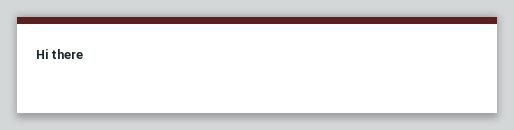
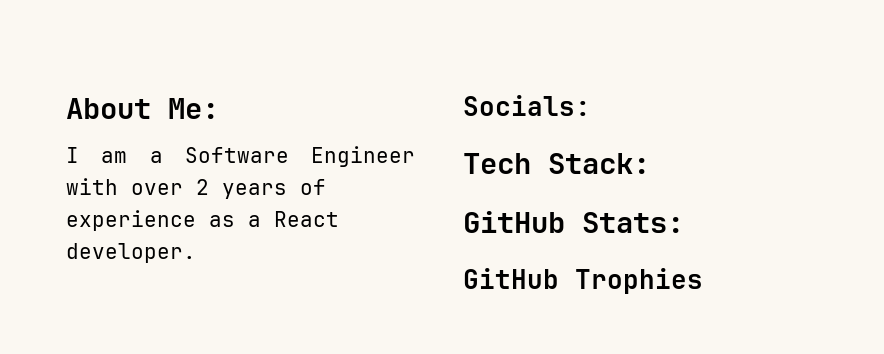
- Hi there
+ About Me:
+ I am a Software Engineer with over 2 years of experience as a React developer.
+ Socials:
+ Tech Stack:
+ GitHub Stats:
+ GitHub Trophies

